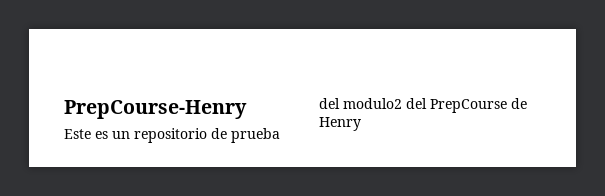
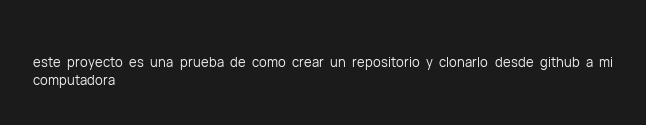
- PrepCourse-Henry
- Este es un repositorio de prueba del modulo2 del PrepCourse de Henry
+ este proyecto es una prueba de como crear un repositorio y clonarlo desde github a mi computadora

